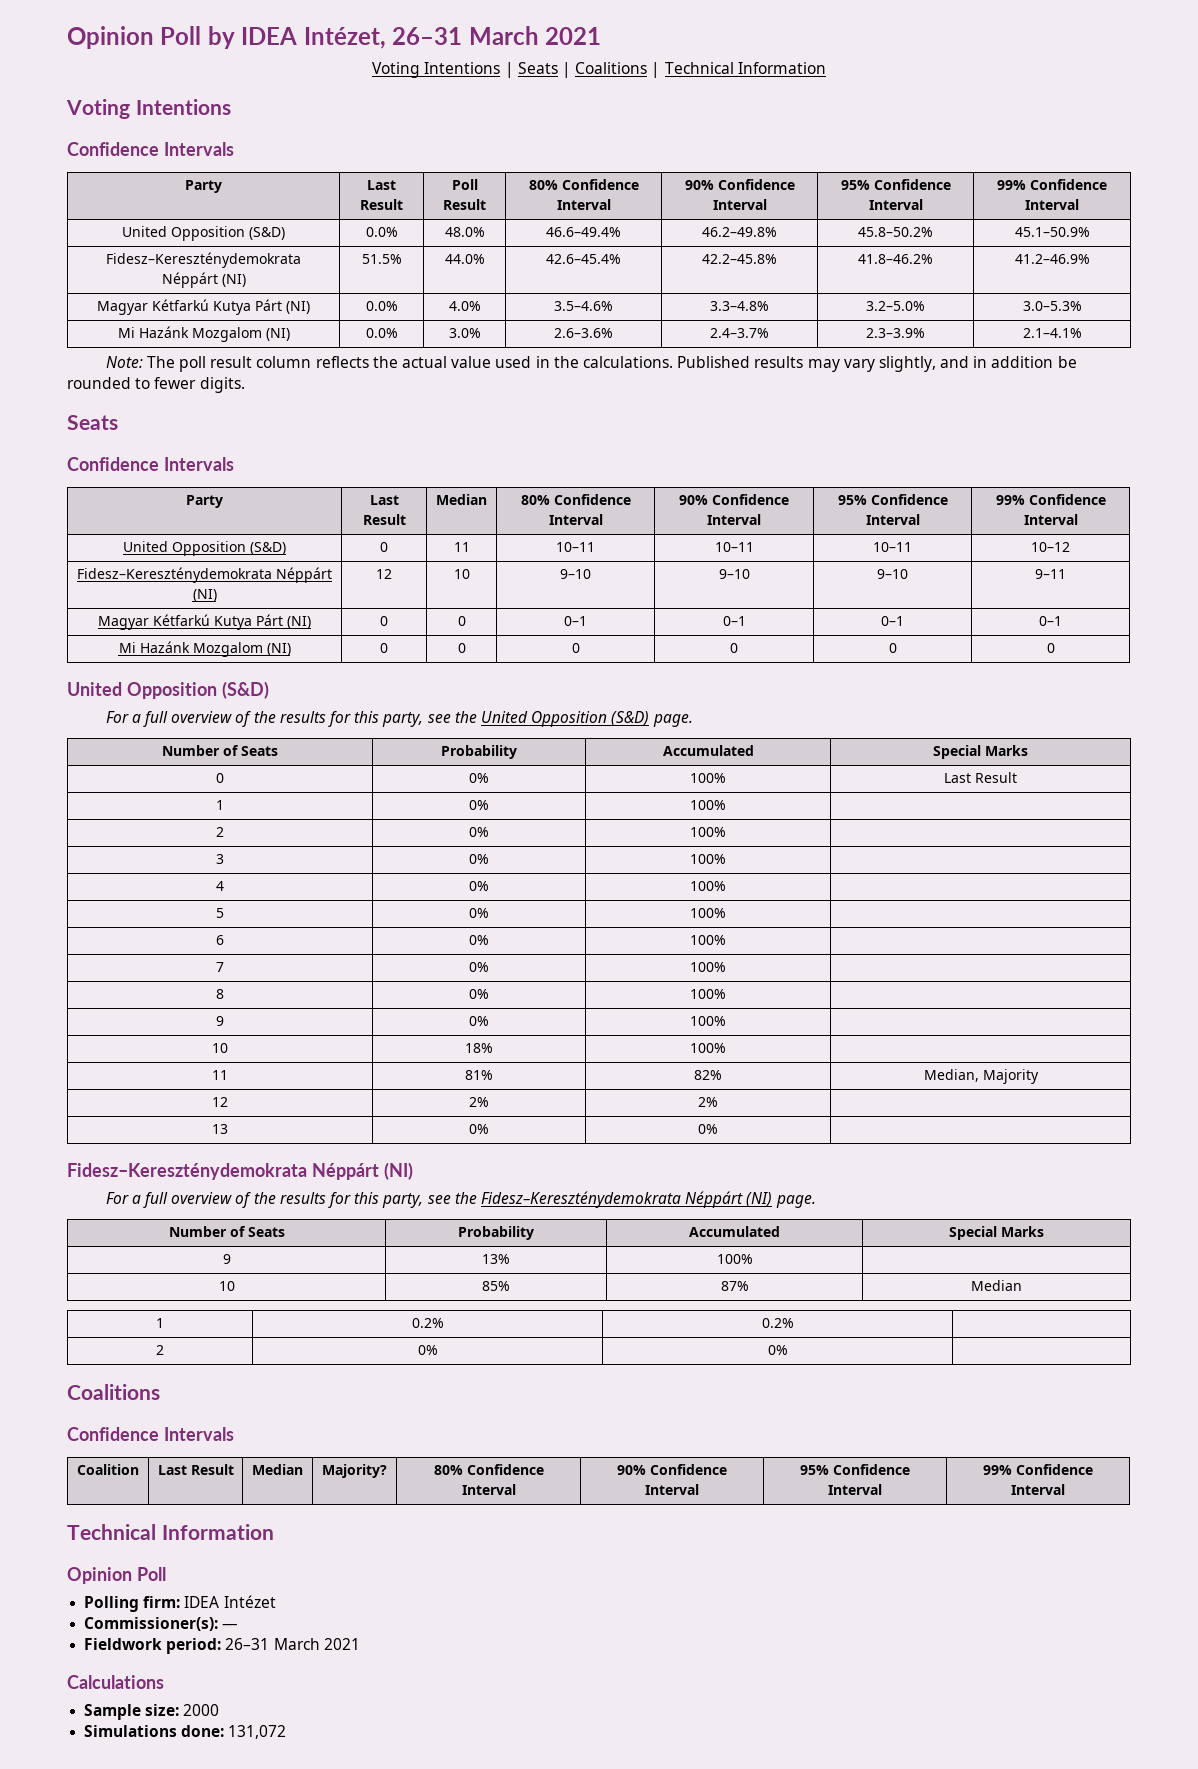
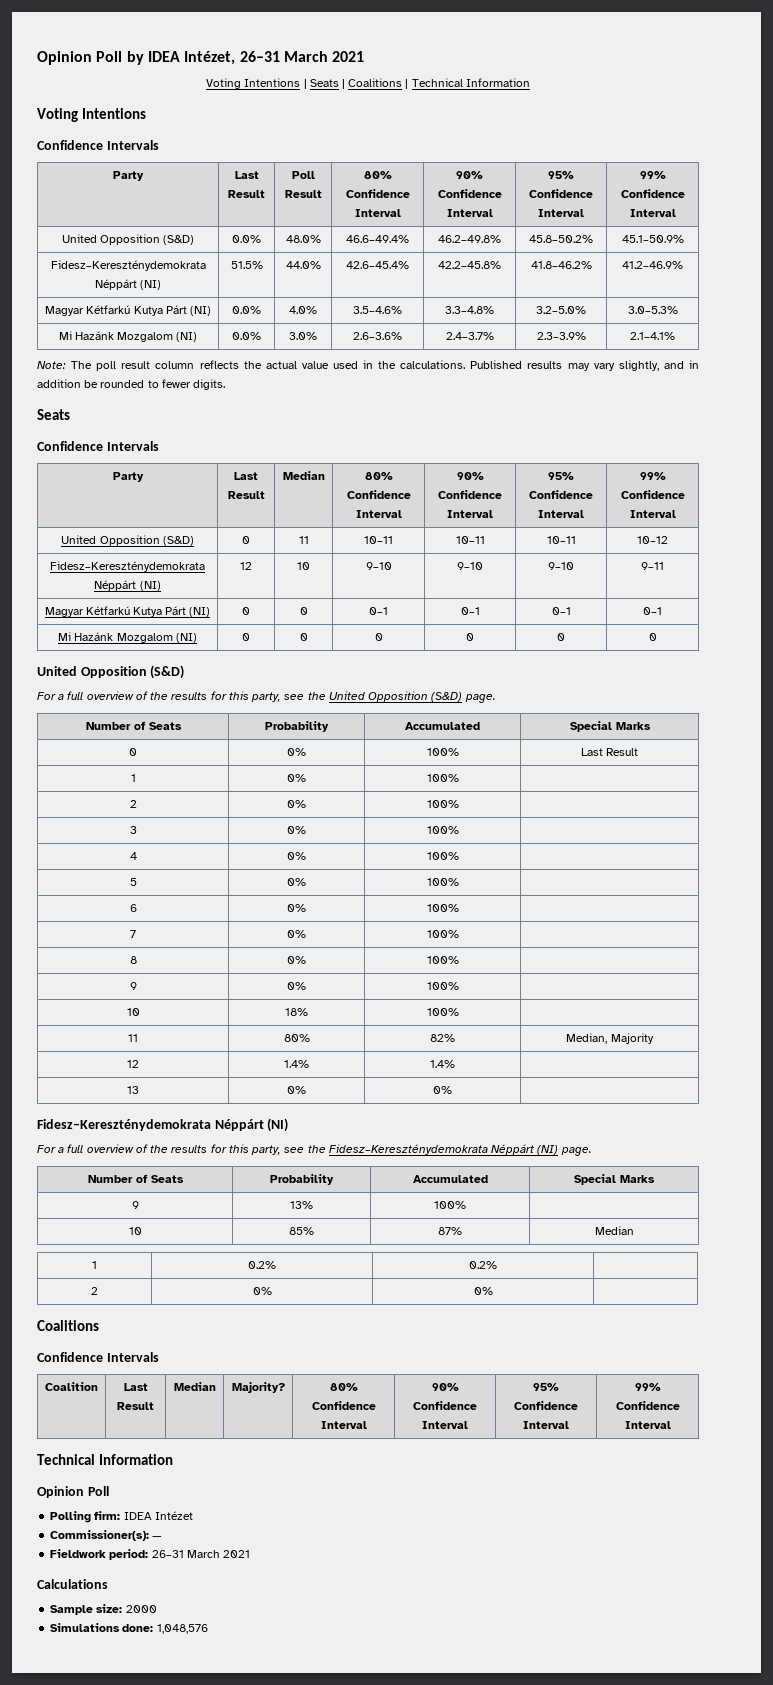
- 11 | 81% | 82% | Median, Majority
+ 11 | 80% | 82% | Median, Majority
- 12 | 2% | 2% |
+ 12 | 1.4% | 1.4% |
- Simulations done: 131,072
+ Simulations done: 1,048,576

